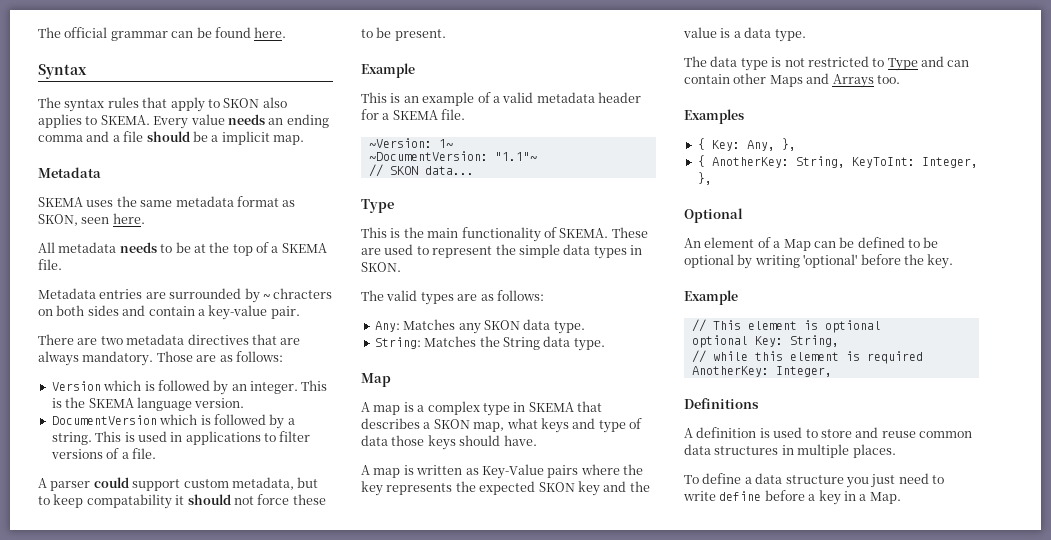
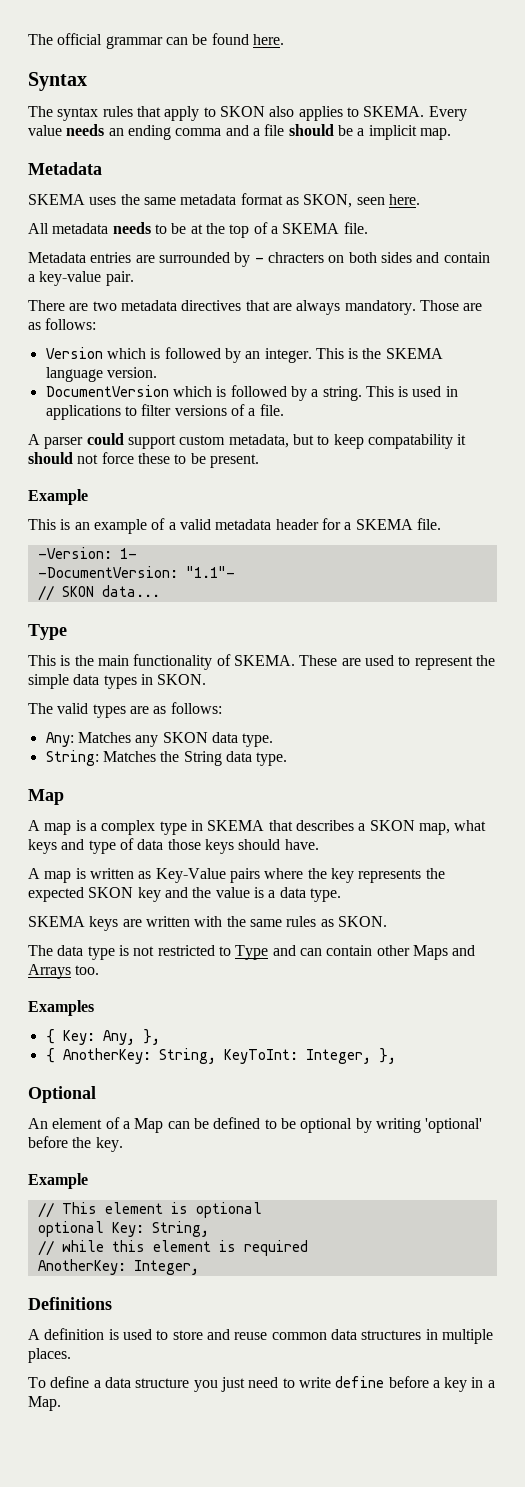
- Metadata entries are surrounded by ~ chracters on both sides and contain a key-value pair.
+ Metadata entries are surrounded by - chracters on both sides and contain a key-value pair.
- ~Version: 1~
- ~DocumentVersion: "1.1"~
+ -Version: 1-
+ -DocumentVersion: "1.1"-
+ SKEMA keys are written with the same rules as SKON.

